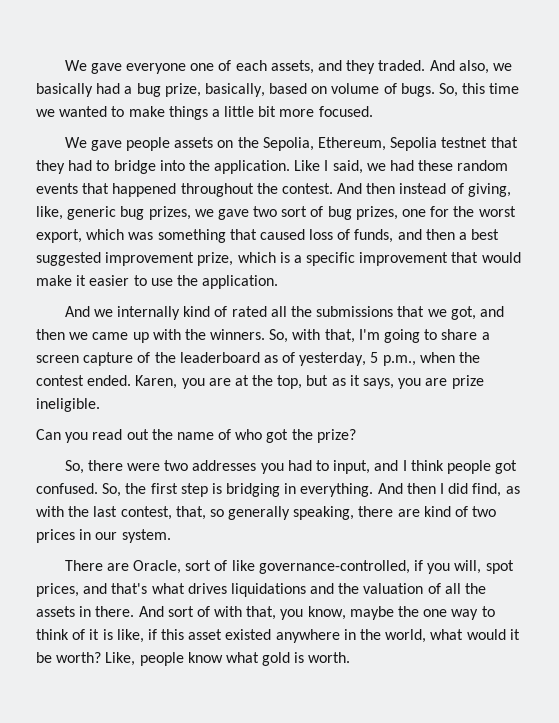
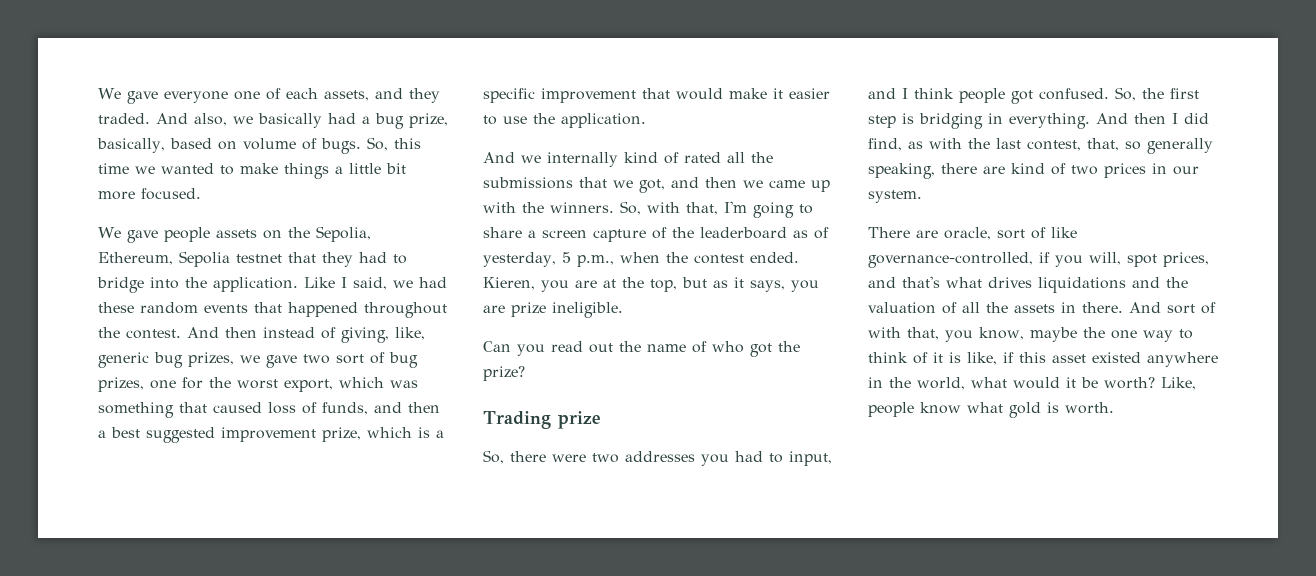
- Karen, you are at the top, but as it says, you are prize ineligible.
+ Kieren, you are at the top, but as it says, you are prize ineligible.
+ Trading prize
- There are Oracle, sort of like governance-controlled, if you will, spot prices, and that's what drives liquidations and the valuation of all the assets in there.
+ There are oracle, sort of like governance-controlled, if you will, spot prices, and that's what drives liquidations and the valuation of all the assets in there.

